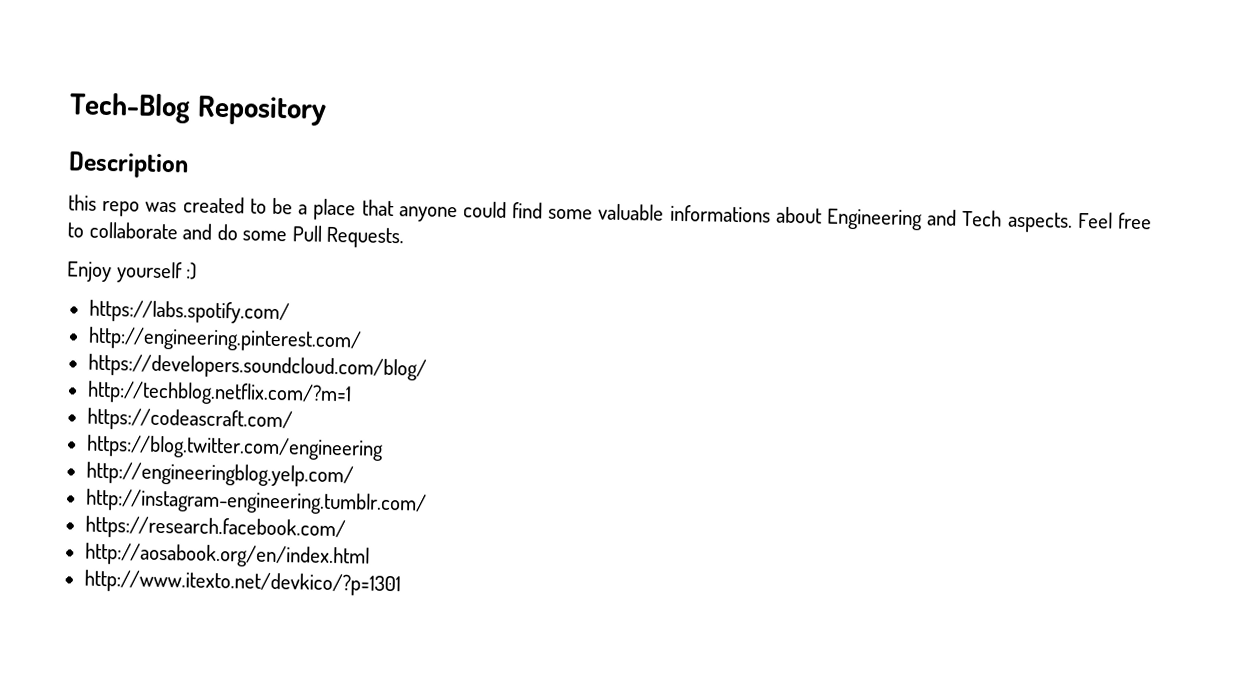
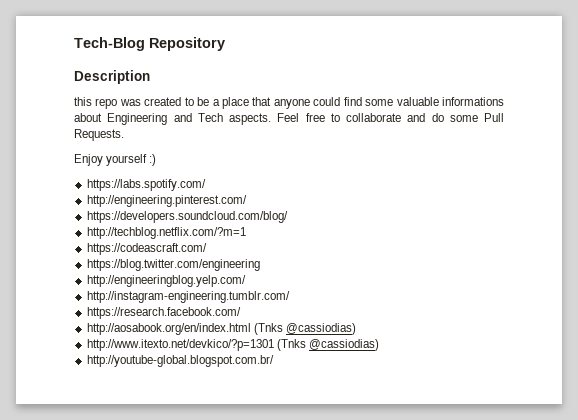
- http://aosabook.org/en/index.html
+ http://aosabook.org/en/index.html (Tnks @cassiodias)
- http://www.itexto.net/devkico/?p=1301
+ http://www.itexto.net/devkico/?p=1301 (Tnks @cassiodias)
+ http://youtube-global.blogspot.com.br/

